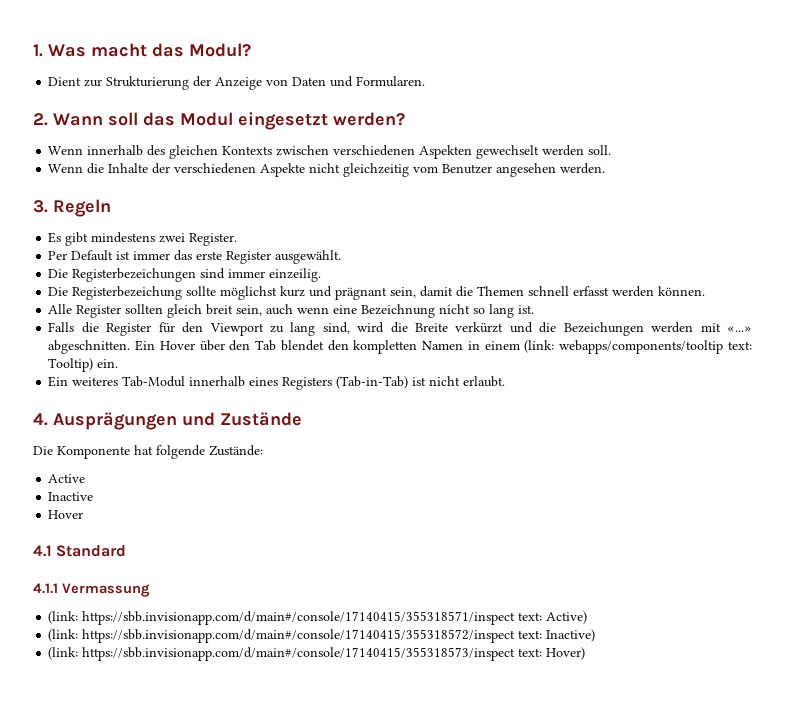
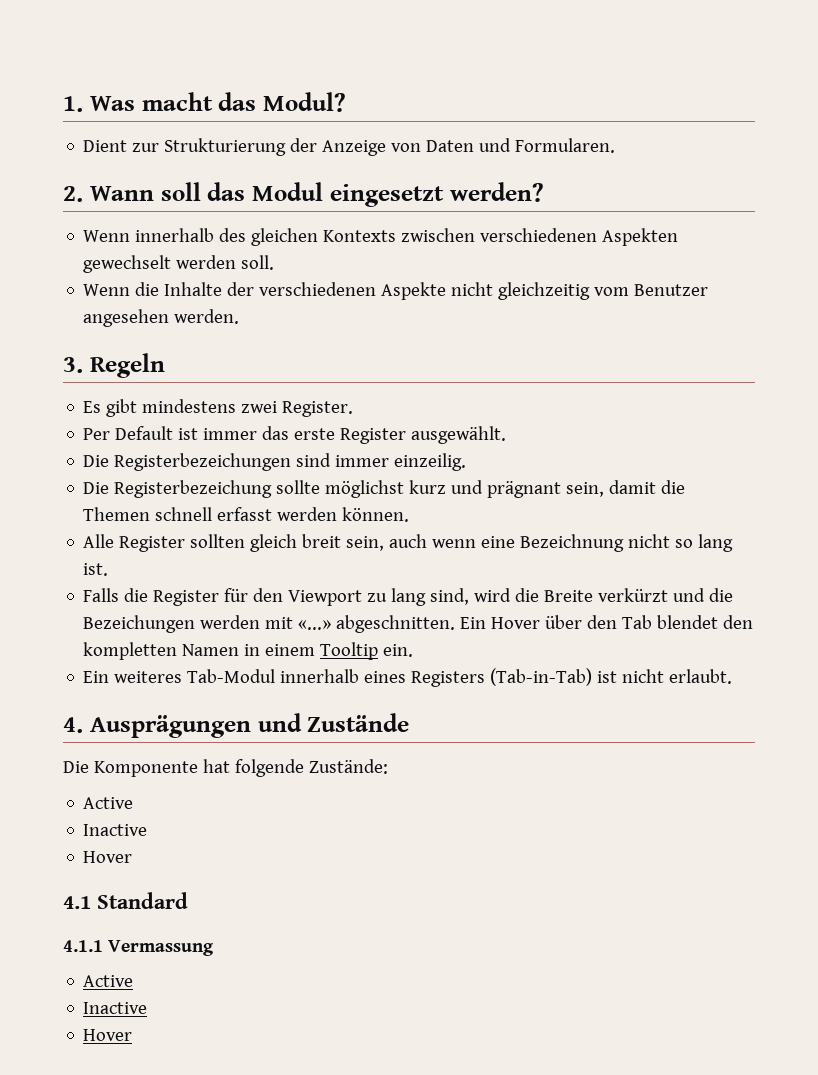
- Ein Hover über den Tab blendet den kompletten Namen in einem (link: webapps/components/tooltip text: Tooltip) ein.
+ Ein Hover über den Tab blendet den kompletten Namen in einem Tooltip ein.
  4.1.1 Vermassung
- (link: https://sbb.invisionapp.com/d/main#/console/17140415/355318571/inspect text: Active)
- (link: https://sbb.invisionapp.com/d/main#/console/17140415/355318572/inspect text: Inactive)
- (link: https://sbb.invisionapp.com/d/main#/console/17140415/355318573/inspect text: Hover)
+ Active
+ Inactive
+ Hover

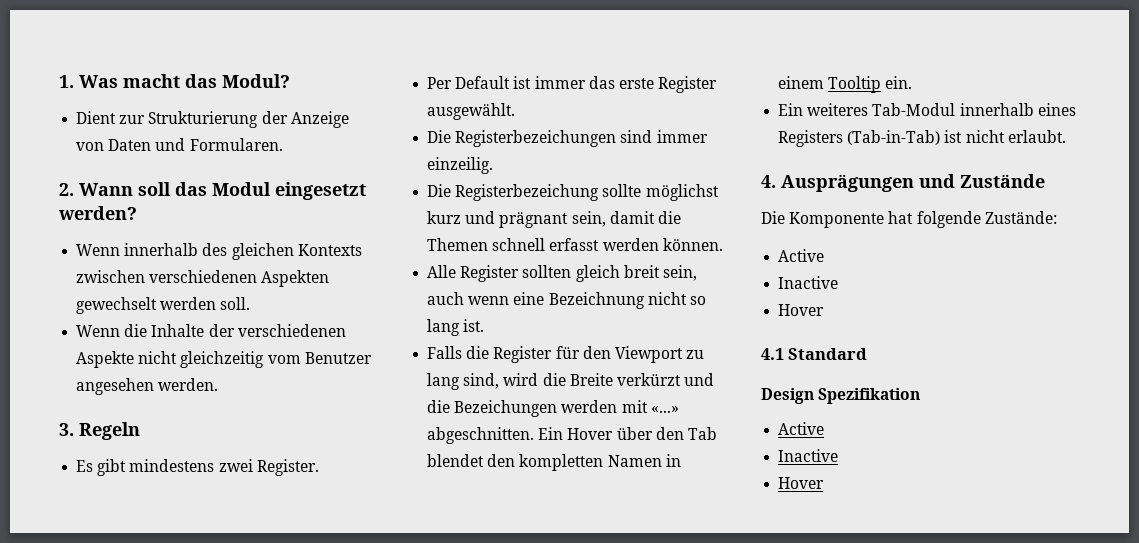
- 4.1.1 Vermassung
+ Design Spezifikation

